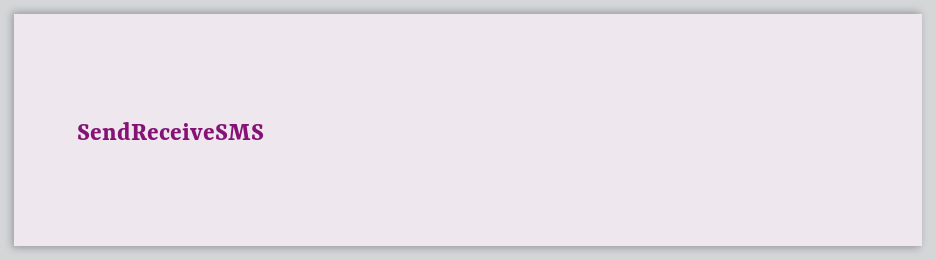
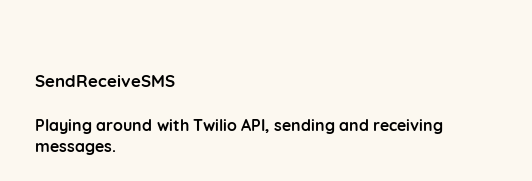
+ Playing around with Twilio API, sending and receiving messages.

